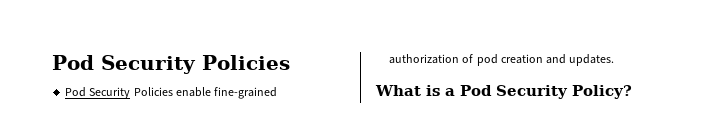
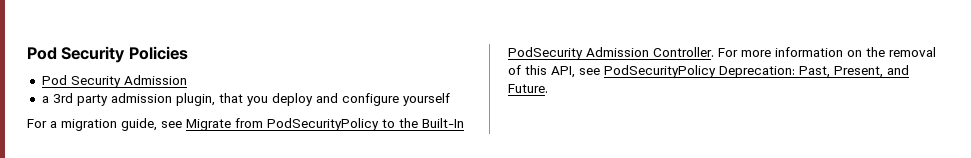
- Pod Security Policies enable fine-grained authorization of pod creation and updates.
- What is a Pod Security Policy?
+ Pod Security Admission
+ a 3rd party admission plugin, that you deploy and configure yourself
+ For a migration guide, see Migrate from PodSecurityPolicy to the Built-In PodSecurity Admission Controller. For more information on the removal of this API, see PodSecurityPolicy Deprecation: Past, Present, and Future.

